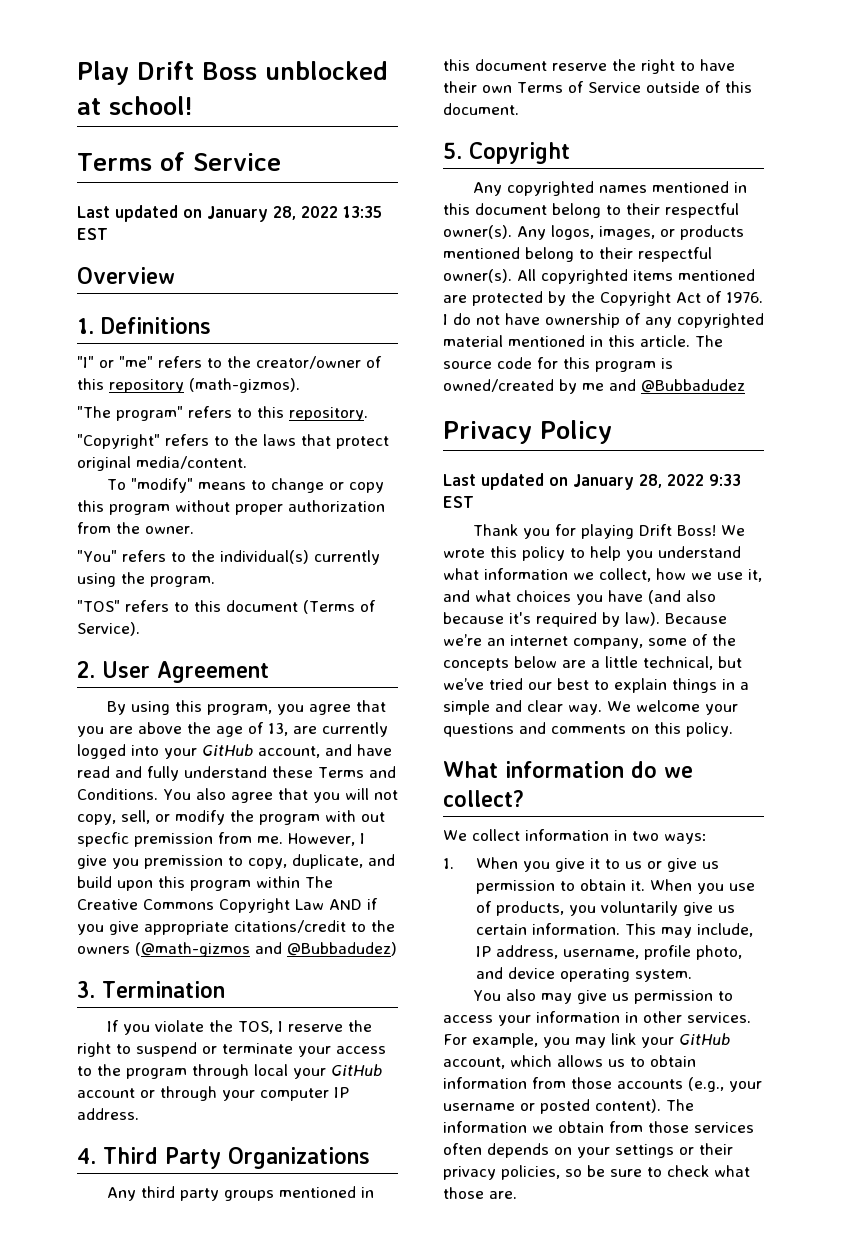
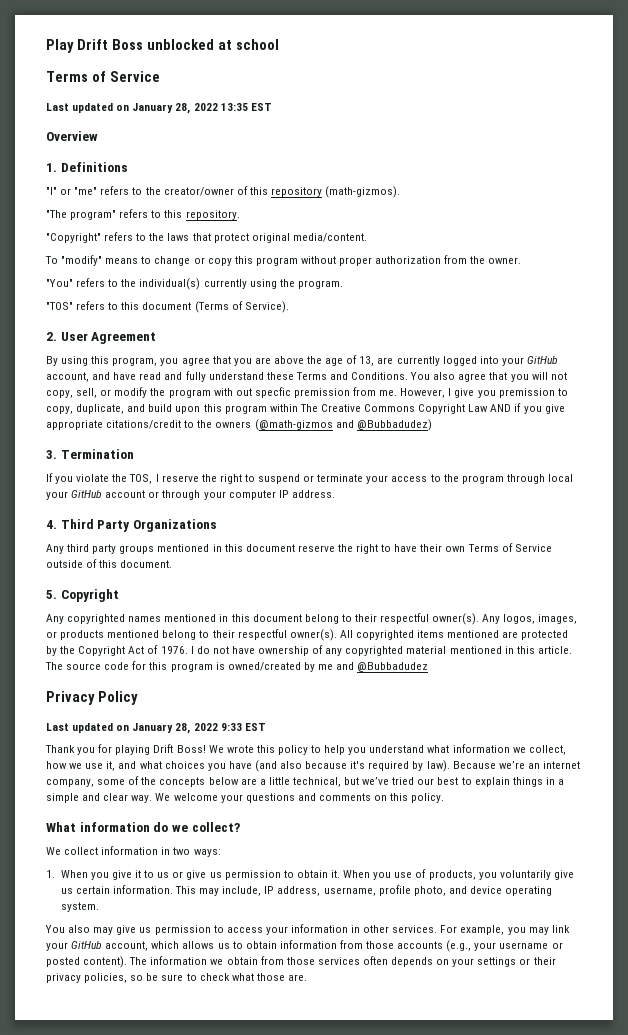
- Play Drift Boss unblocked at school!
+ Play Drift Boss unblocked at school

